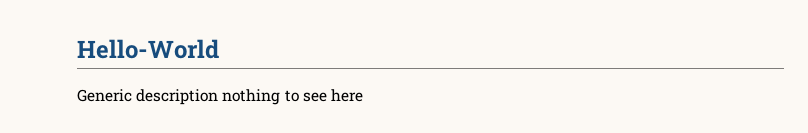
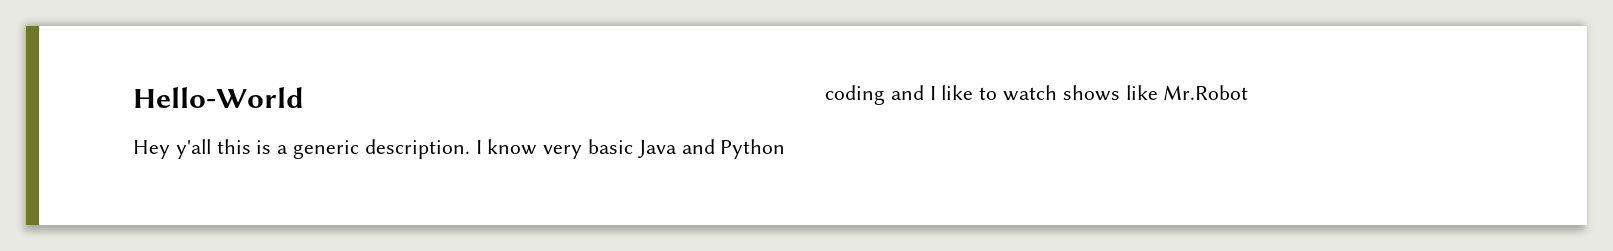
- Generic description nothing to see here
+ Hey y'all this is a generic description. I know very basic Java and Python coding and I like to watch shows like Mr.Robot

